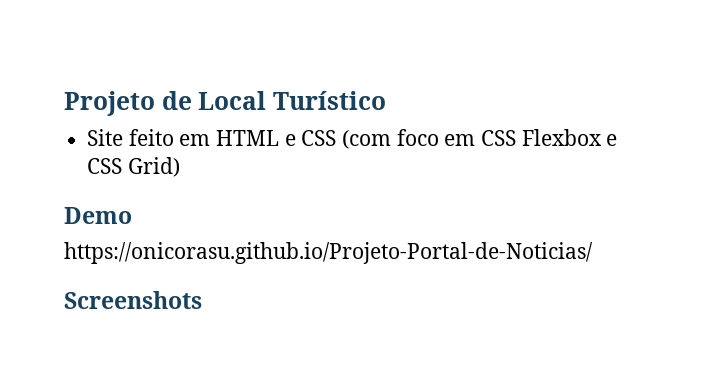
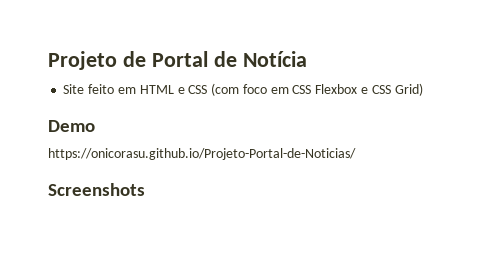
- Projeto de Local Turístico
+ Projeto de Portal de Notícia

